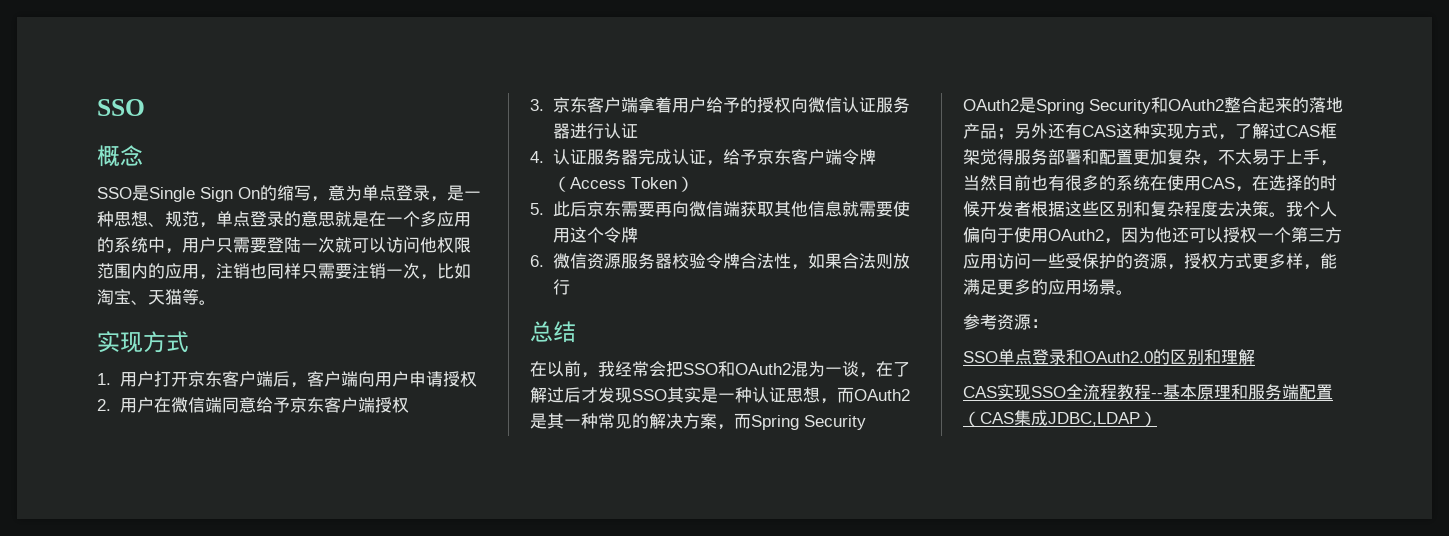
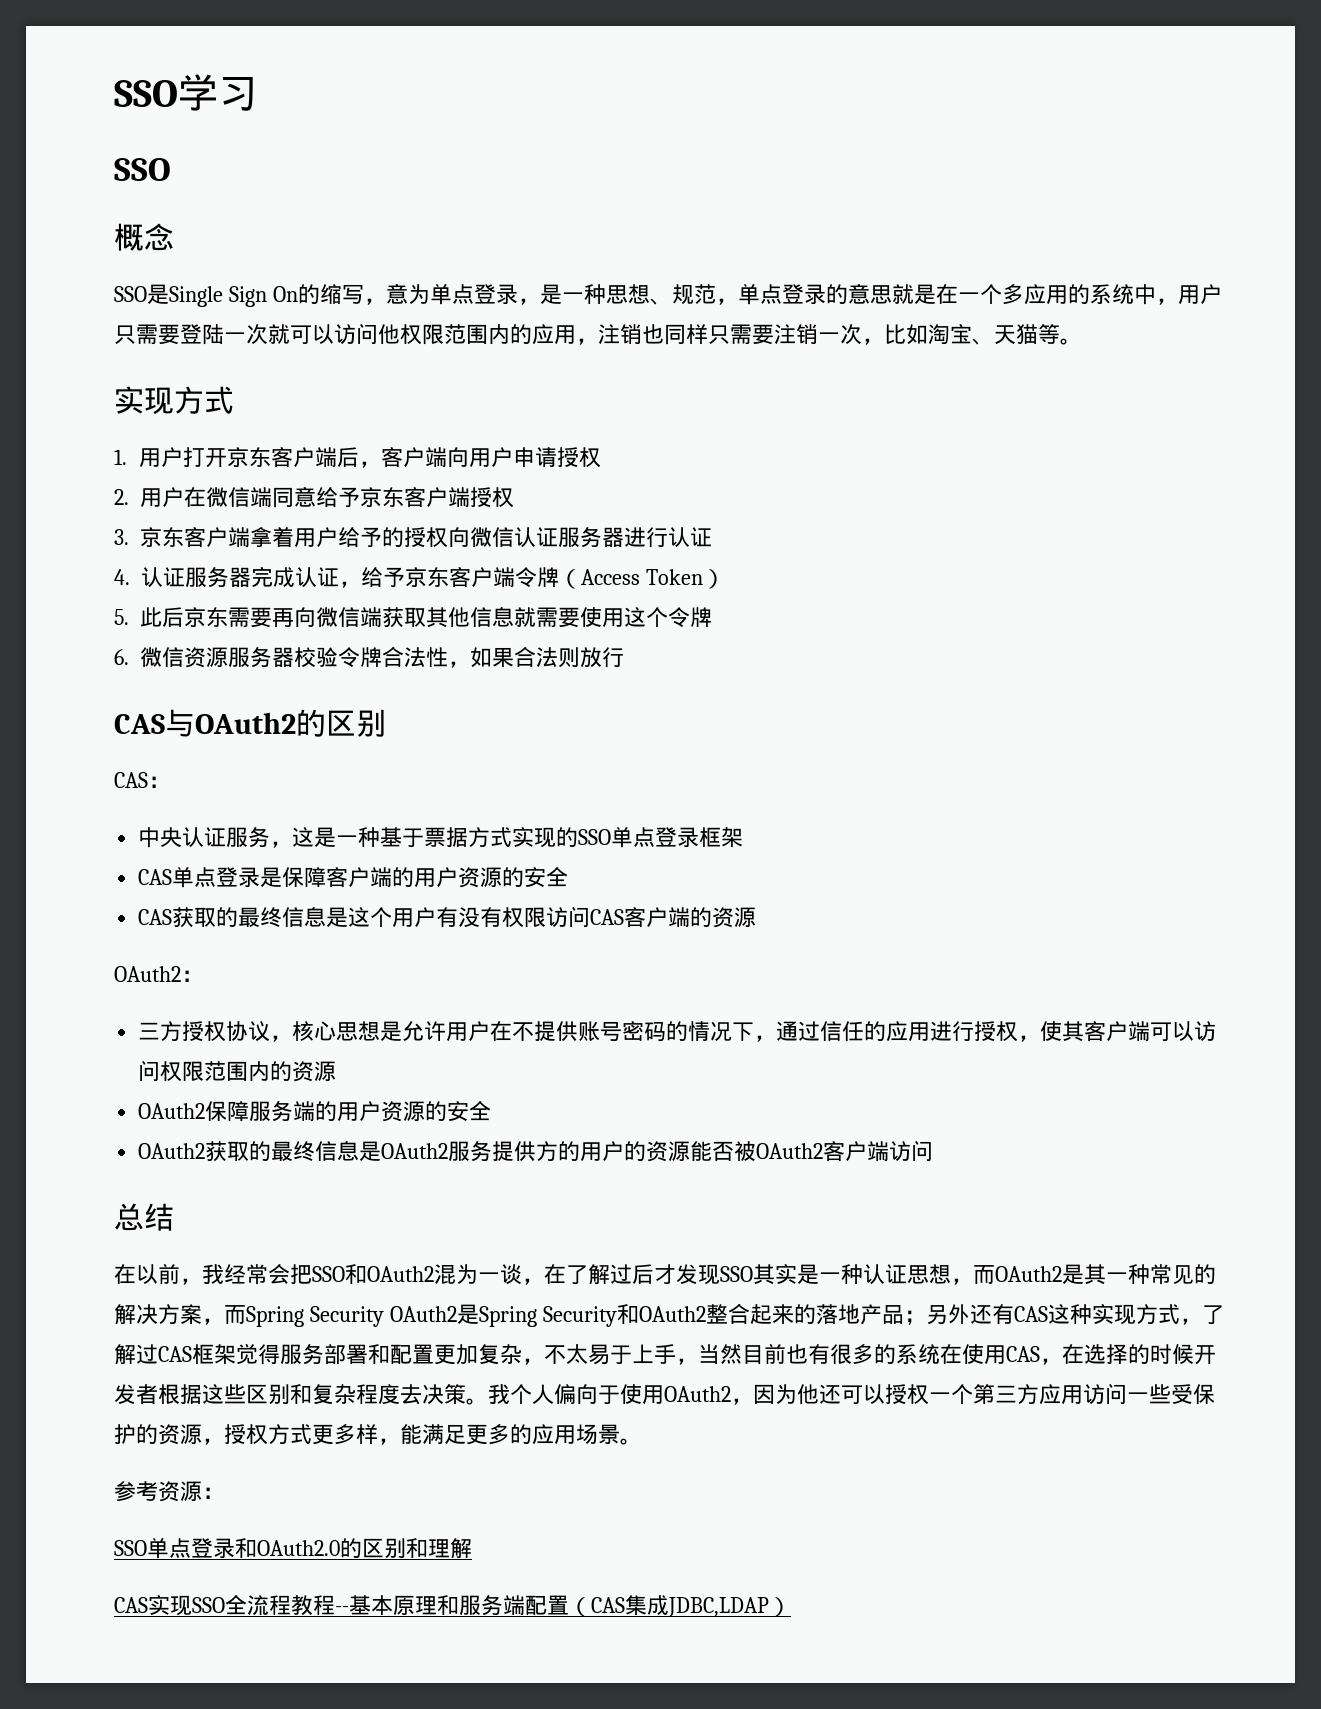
+ SSO学习
+ CAS与OAuth2的区别
+ CAS：
+ 中央认证服务，这是一种基于票据方式实现的SSO单点登录框架
+ CAS单点登录是保障客户端的用户资源的安全
+ CAS获取的最终信息是这个用户有没有权限访问CAS客户端的资源
+ OAuth2：
+ 三方授权协议，核心思想是允许用户在不提供账号密码的情况下，通过信任的应用进行授权，使其客户端可以访问权限范围内的资源
+ OAuth2保障服务端的用户资源的安全
+ OAuth2获取的最终信息是OAuth2服务提供方的用户的资源能否被OAuth2客户端访问

